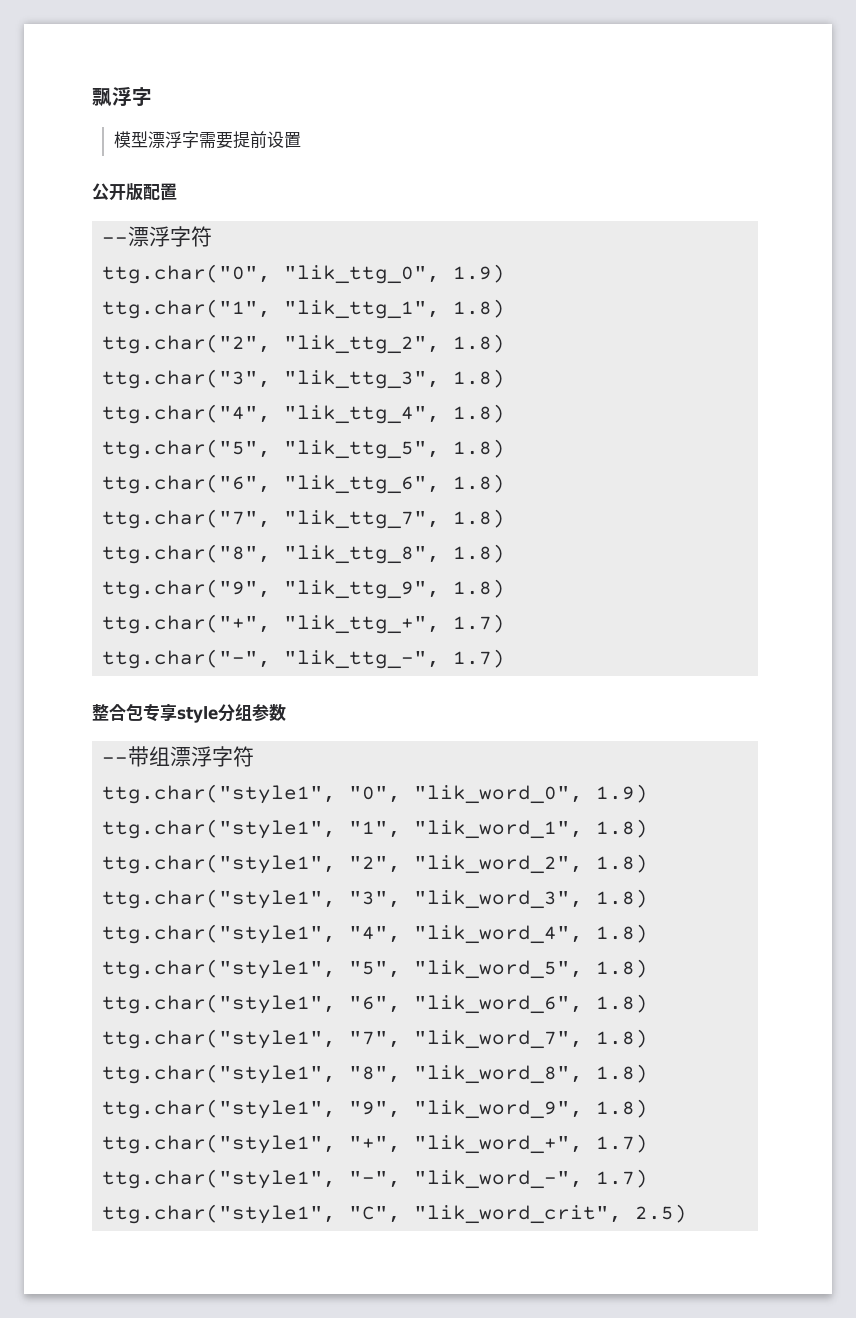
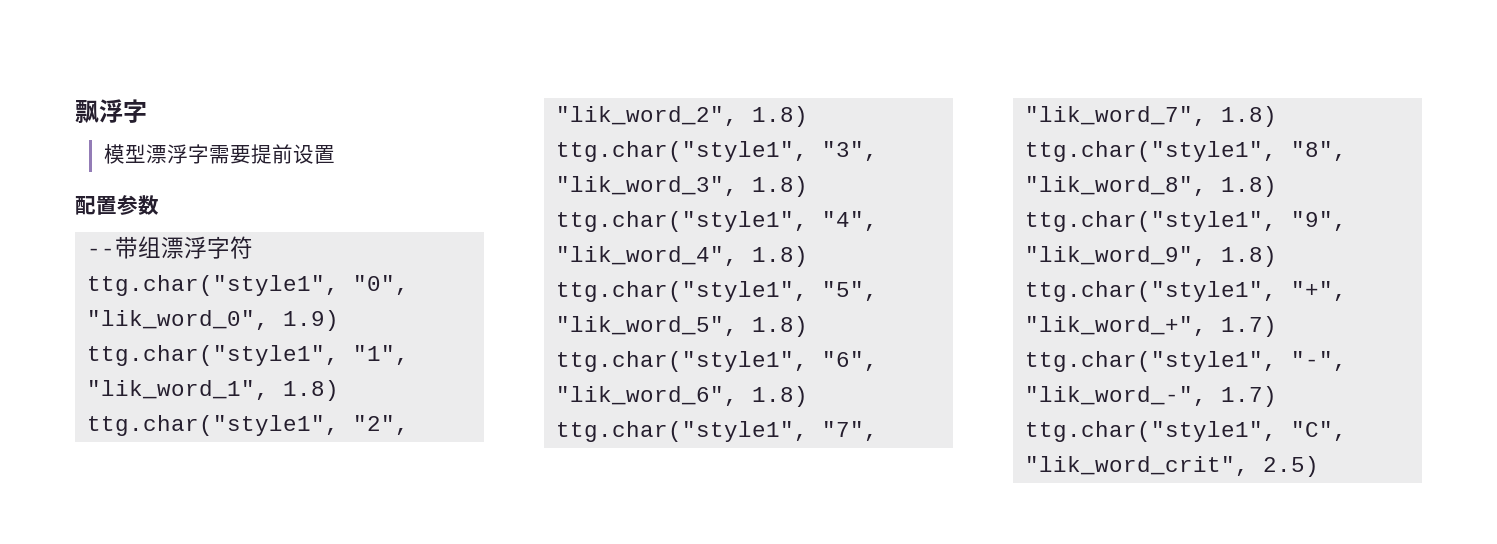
- 公开版配置
- --漂浮字符
- ttg.char("0", "lik_ttg_0", 1.9)
- ttg.char("1", "lik_ttg_1", 1.8)
- ttg.char("2", "lik_ttg_2", 1.8)
- ttg.char("3", "lik_ttg_3", 1.8)
- ttg.char("4", "lik_ttg_4", 1.8)
- ttg.char("5", "lik_ttg_5", 1.8)
- ttg.char("6", "lik_ttg_6", 1.8)
- ttg.char("7", "lik_ttg_7", 1.8)
- ttg.char("8", "lik_ttg_8", 1.8)
- ttg.char("9", "lik_ttg_9", 1.8)
- ttg.char("+", "lik_ttg_+", 1.7)
- ttg.char("-", "lik_ttg_-", 1.7)
- 整合包专享style分组参数
+ 配置参数

